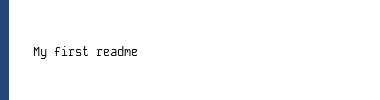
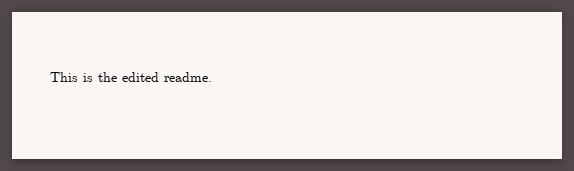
- My first readme
+ This is the edited readme.

